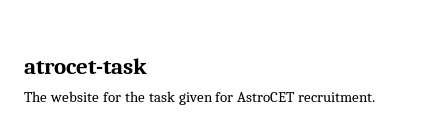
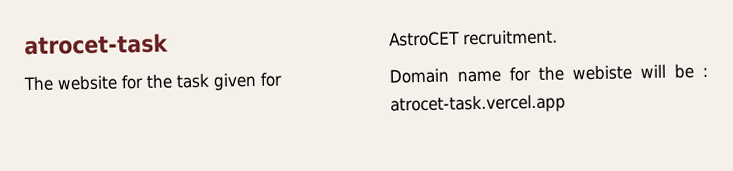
+ Domain name for the webiste will be : atrocet-task.vercel.app

